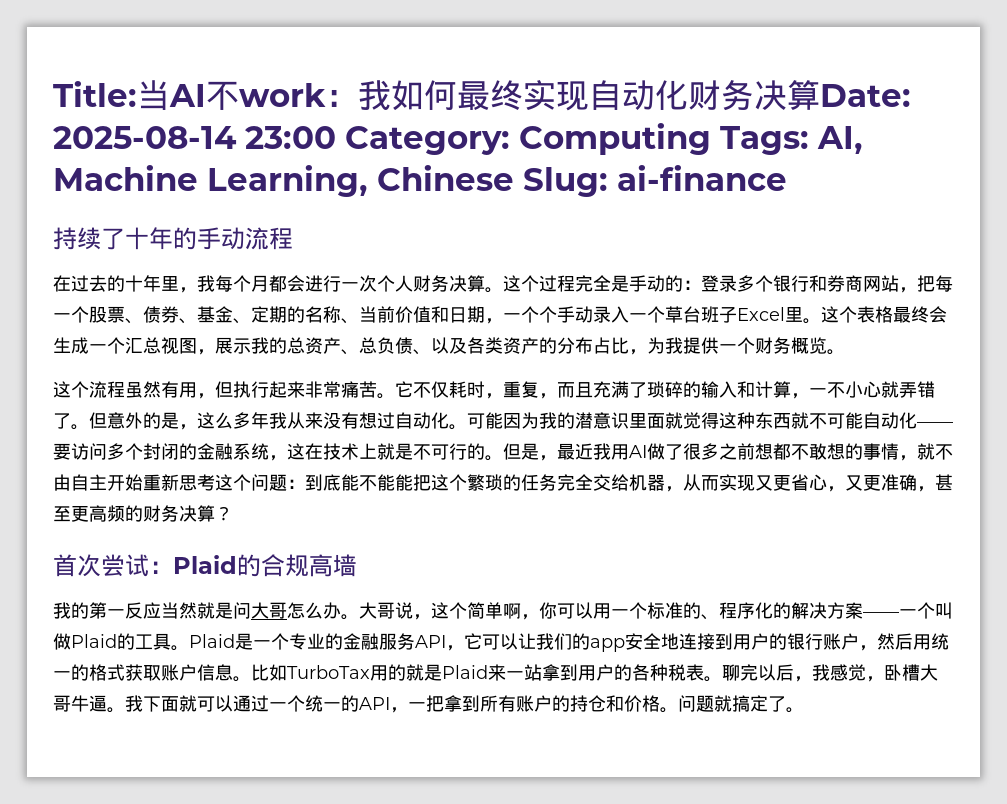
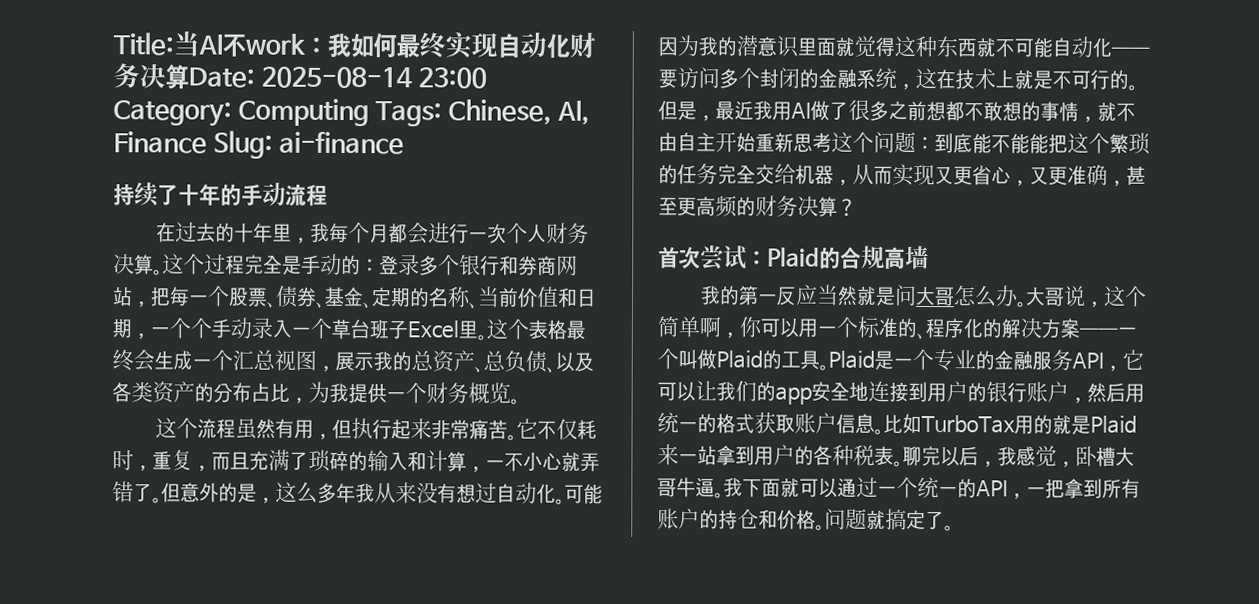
- Title:当AI不work：我如何最终实现自动化财务决算Date: 2025-08-14 23:00 Category: Computing Tags: AI, Machine Learning, Chinese Slug: ai-finance
+ Title:当AI不work：我如何最终实现自动化财务决算Date: 2025-08-14 23:00 Category: Computing Tags: Chinese, AI, Finance Slug: ai-finance

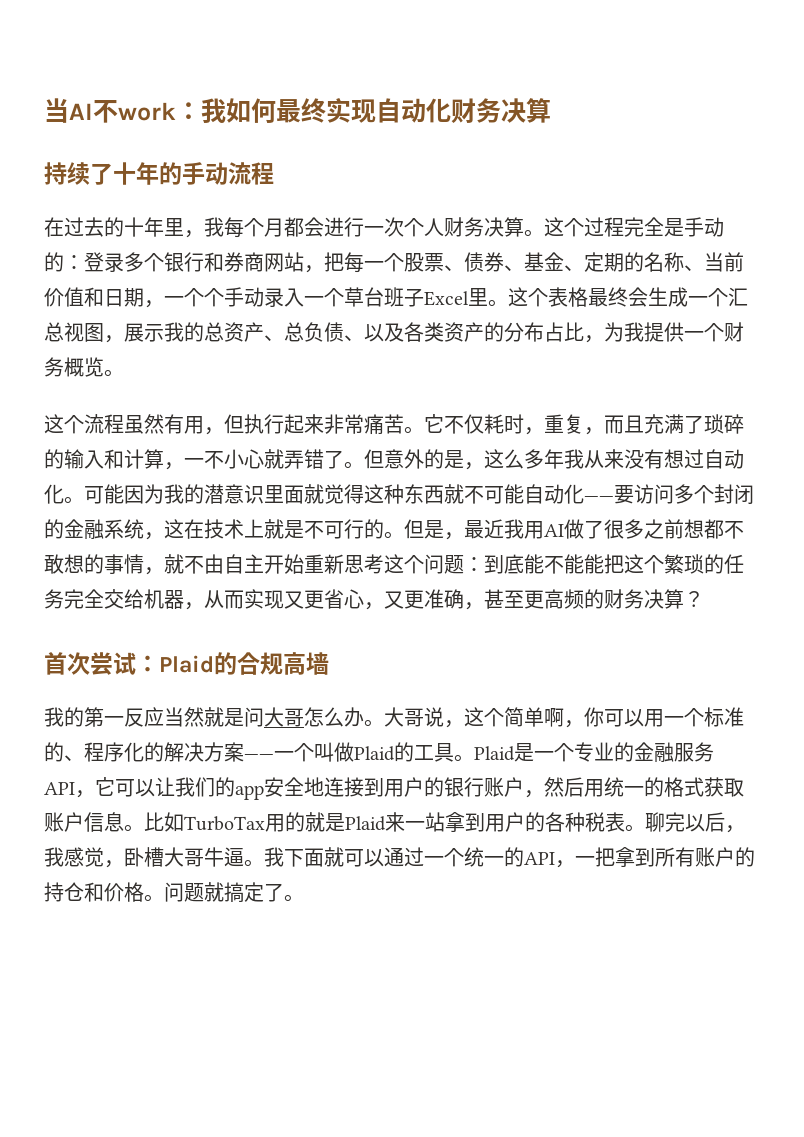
- Title:当AI不work：我如何最终实现自动化财务决算Date: 2025-08-14 23:00 Category: Computing Tags: Chinese, AI, Finance Slug: ai-finance
+ 当AI不work：我如何最终实现自动化财务决算

